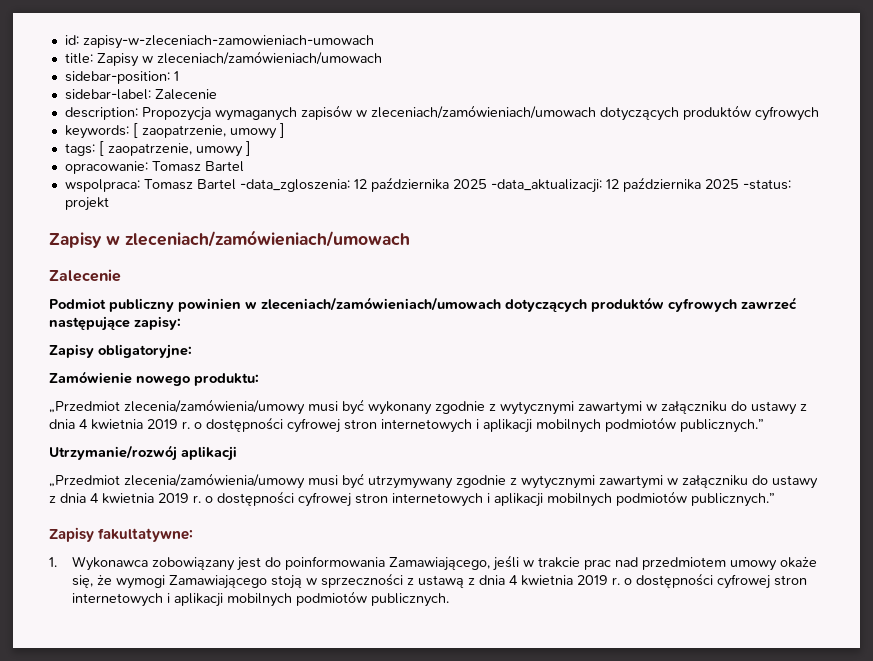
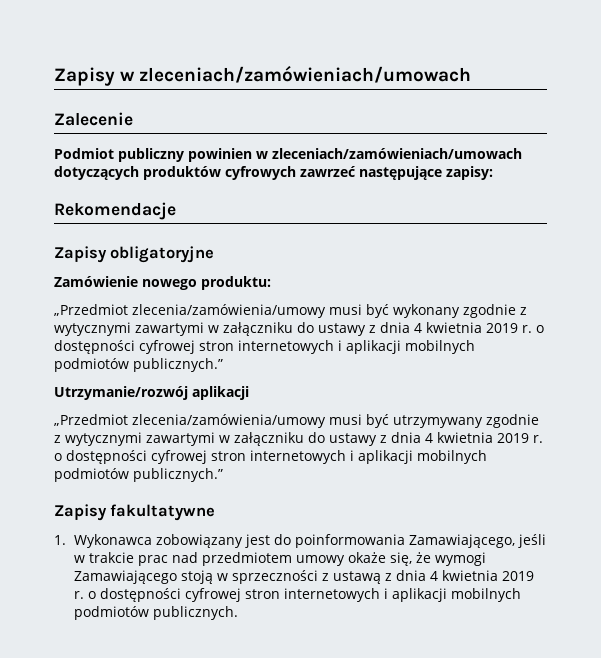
- id: zapisy-w-zleceniach-zamowieniach-umowach
- title: Zapisy w zleceniach/zamówieniach/umowach
- sidebar-position: 1
- sidebar-label: Zalecenie
- description: Propozycja wymaganych zapisów w zleceniach/zamówieniach/umowach dotyczących produktów cyfrowych
- keywords: [ zaopatrzenie, umowy ]
- tags: [ zaopatrzenie, umowy ]
- opracowanie: Tomasz Bartel
- wspolpraca: Tomasz Bartel -data_zgloszenia: 12 października 2025 -data_aktualizacji: 12 października 2025 -status: projekt
- Zapisy obligatoryjne:
+ Rekomendacje
+ Zapisy obligatoryjne
- Zapisy fakultatywne:
+ Zapisy fakultatywne

